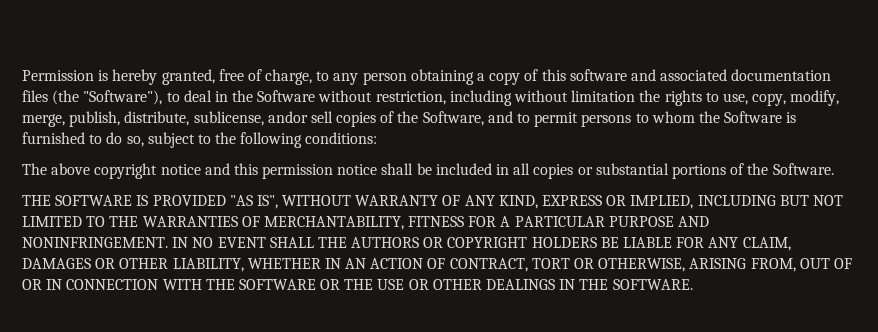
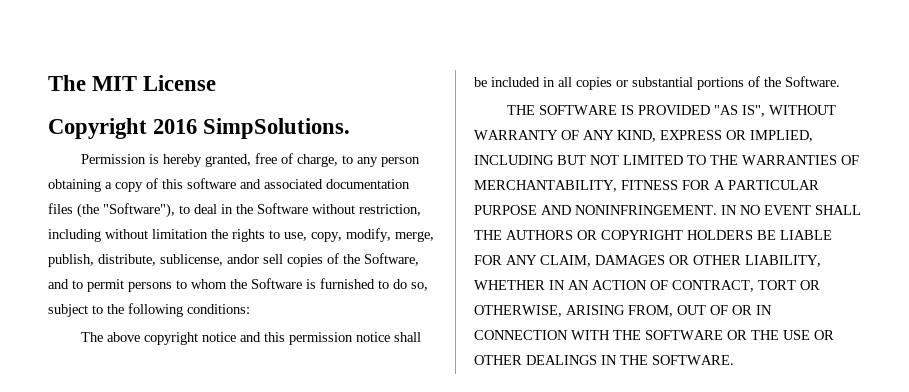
+ The MIT License
+ Copyright 2016 SimpSolutions.

